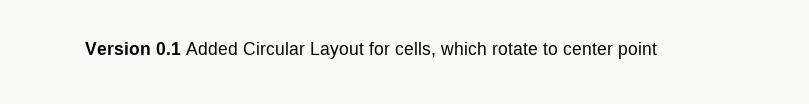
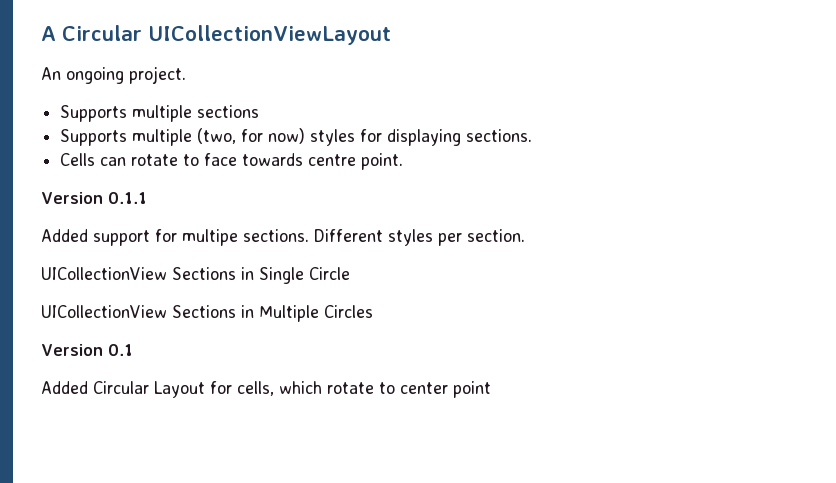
+ A Circular UICollectionViewLayout
+ An ongoing project.
+ Supports multiple sections
+ Supports multiple (two, for now) styles for displaying sections.
+ Cells can rotate to face towards centre point.
+ Version 0.1.1
+ Added support for multipe sections. Different styles per section.
+ UICollectionView Sections in Single Circle
+ UICollectionView Sections in Multiple Circles
- Version 0.1 Added Circular Layout for cells, which rotate to center point
+ Version 0.1
+ Added Circular Layout for cells, which rotate to center point

